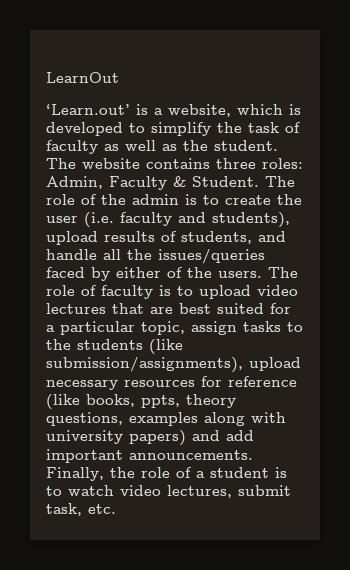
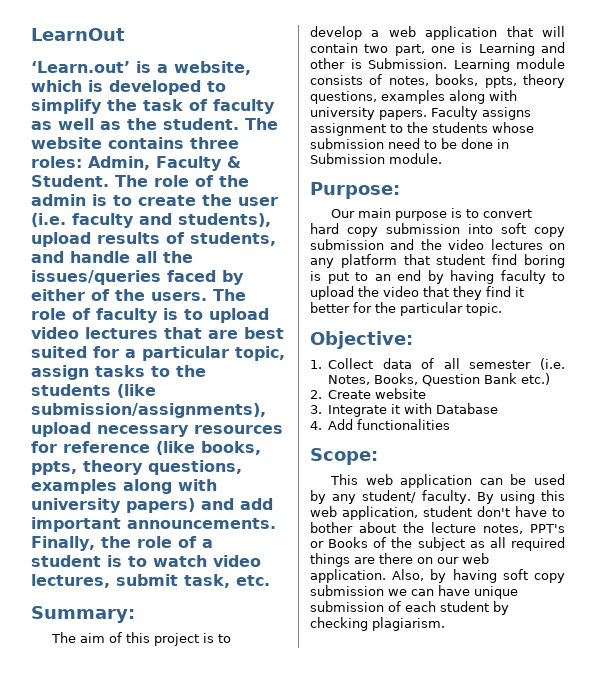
+ Summary:
+ The aim of this project is to develop a web application that will contain two part, one is Learning and other is Submission. Learning module consists of notes, books, ppts, theory questions, examples along with university papers. Faculty assigns assignment to the students whose submission need to be done in Submission module.
+ Purpose:
+ Our main purpose is to convert hard copy submission into soft copy submission and the video lectures on any platform that student find boring is put to an end by having faculty to upload the video that they find it better for the particular topic.
+ Objective:
+ 1. Collect data of all semester (i.e. Notes, Books, Question Bank etc.)
+ 2. Create website
+ 3. Integrate it with Database
+ 4. Add functionalities
+ Scope:
+ This web application can be used by any student/ faculty. By using this web application, student don't have to bother about the lecture notes, PPT's or Books of the subject as all required things are there on our web application. Also, by having soft copy submission we can have unique submission of each student by checking plagiarism.

